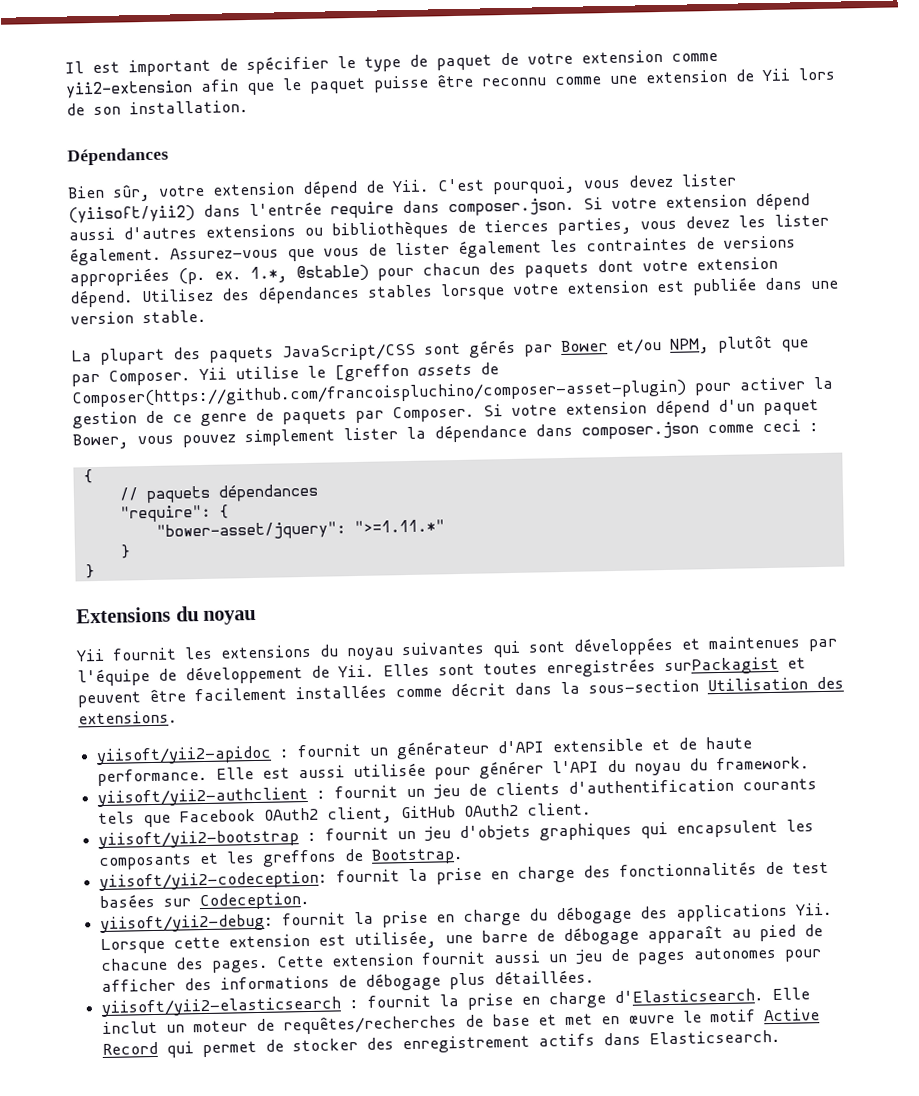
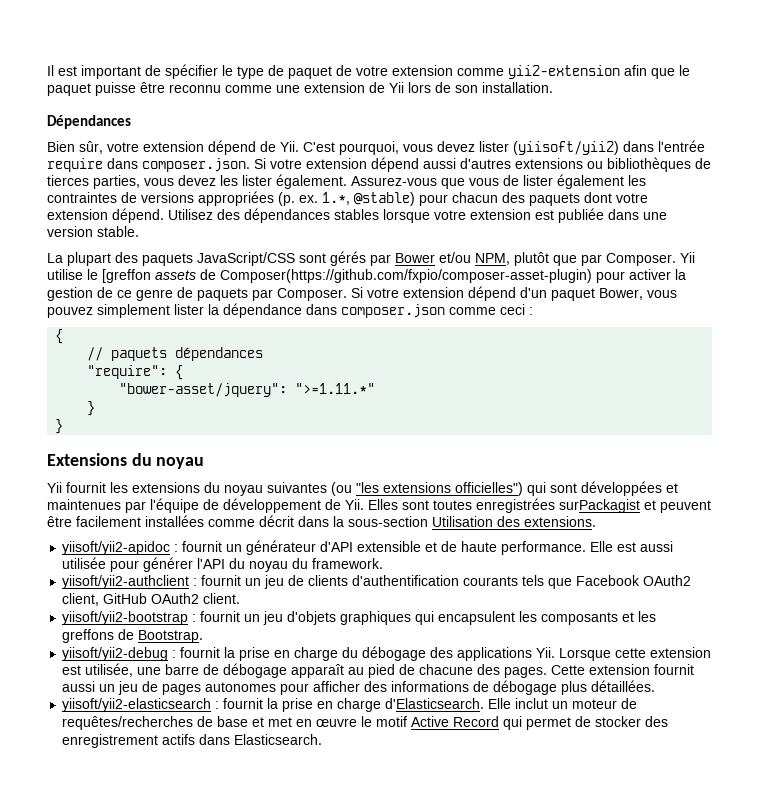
- Yii utilise le [greffon assets de Composer(https://github.com/francoispluchino/composer-asset-plugin) pour activer la gestion de ce genre de paquets par Composer.
+ Yii utilise le [greffon assets de Composer(https://github.com/fxpio/composer-asset-plugin) pour activer la gestion de ce genre de paquets par Composer.
- Yii fournit les extensions du noyau suivantes qui sont développées et maintenues par l'équipe de développement de Yii. Elles sont toutes enregistrées surPackagist et peuvent être facilement installées comme décrit dans la sous-section Utilisation des extensions.
+ Yii fournit les extensions du noyau suivantes (ou "les extensions officielles") qui sont développées et maintenues par l'équipe de développement de Yii. Elles sont toutes enregistrées surPackagist et peuvent être facilement installées comme décrit dans la sous-section Utilisation des extensions.
- yiisoft/yii2-codeception: fournit la prise en charge des fonctionnalités de test basées sur Codeception.
- yiisoft/yii2-debug: fournit la prise en charge du débogage des applications Yii. Lorsque cette extension est utilisée, une barre de débogage apparaît au pied de chacune des pages.
+ yiisoft/yii2-debug : fournit la prise en charge du débogage des applications Yii. Lorsque cette extension est utilisée, une barre de débogage apparaît au pied de chacune des pages.

